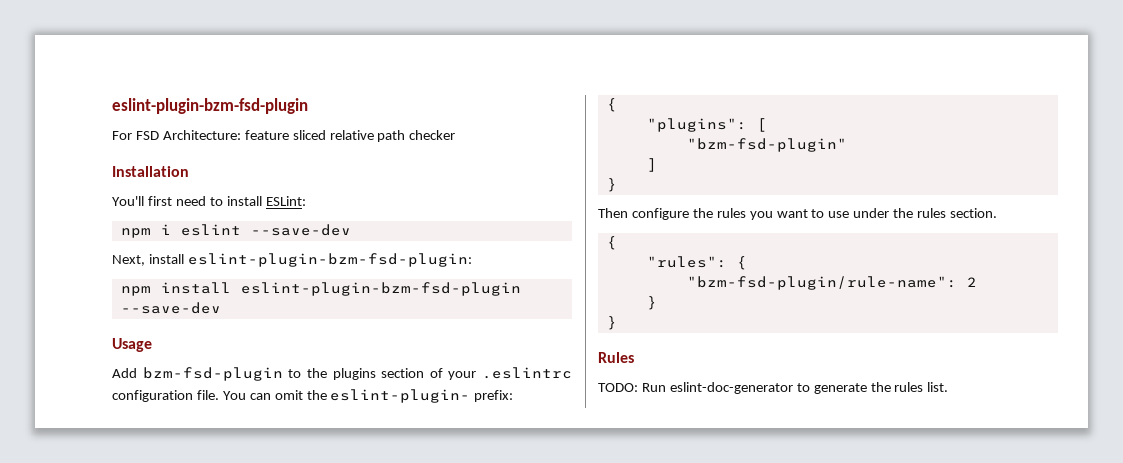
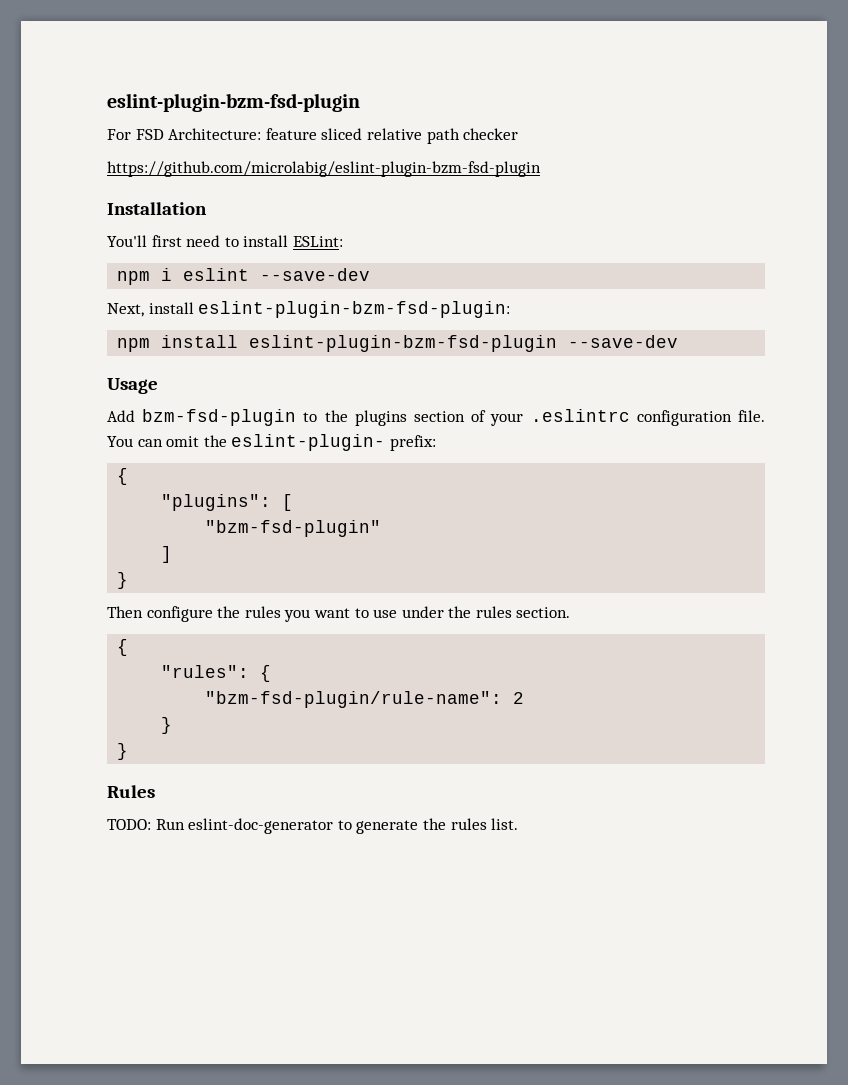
+ https://github.com/microlabig/eslint-plugin-bzm-fsd-plugin

